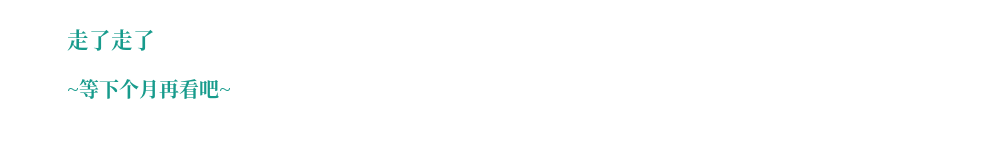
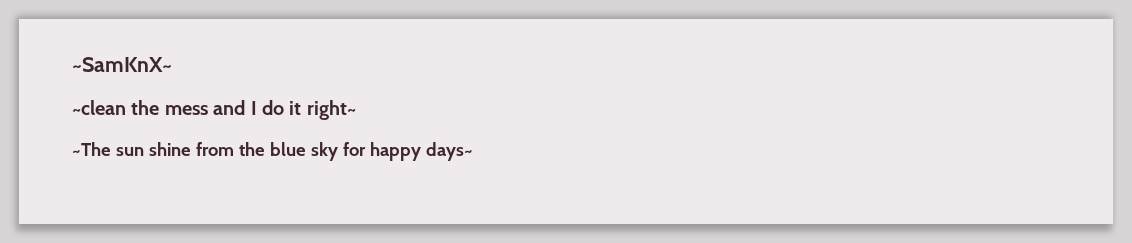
- 走了走了
- ~等下个月再看吧~
+ ~SamKnX~
+ ~clean the mess and I do it right~
+ ~The sun shine from the blue sky for happy days~

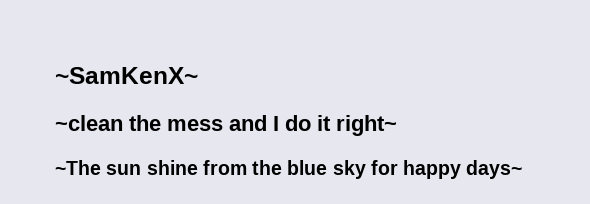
- ~SamKnX~
+ ~SamKenX~

